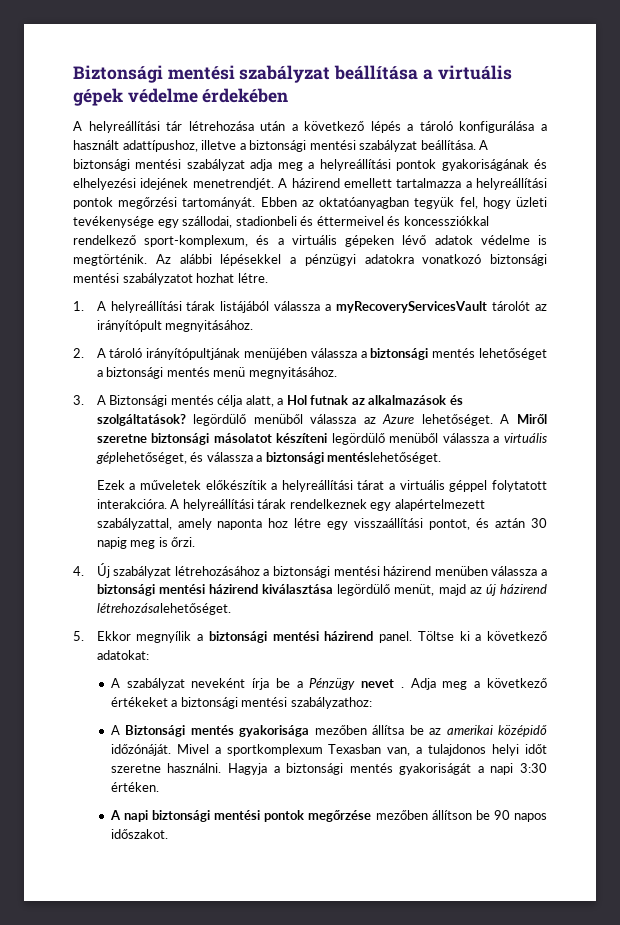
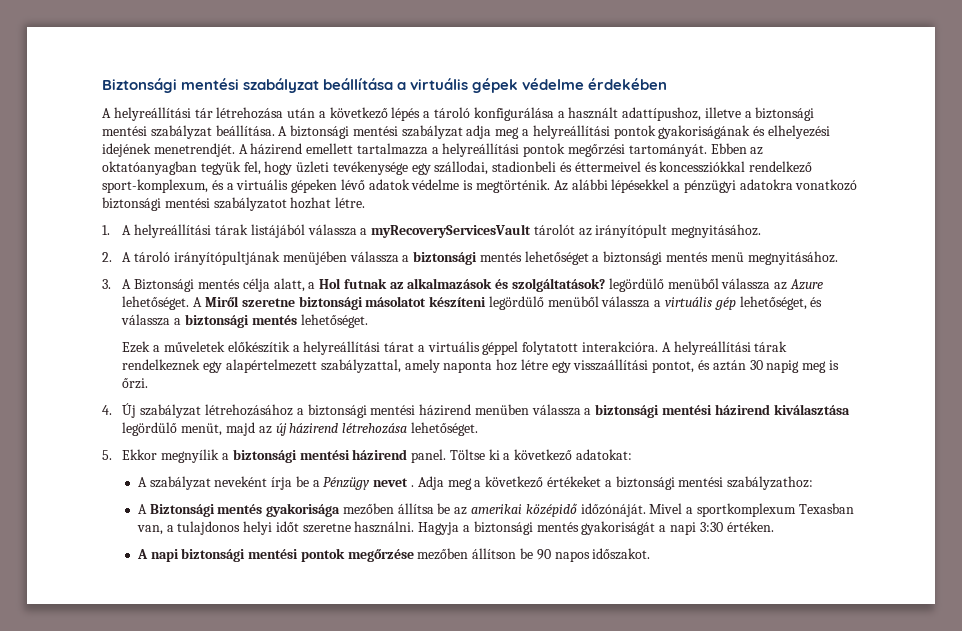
- A Miről szeretne biztonsági másolatot készíteni legördülő menüből válassza a virtuális géplehetőséget, és válassza a biztonsági mentéslehetőséget.
+ A Miről szeretne biztonsági másolatot készíteni legördülő menüből válassza a virtuális gép lehetőséget, és válassza a biztonsági mentés lehetőséget.
- 4. Új szabályzat létrehozásához a biztonsági mentési házirend menüben válassza a biztonsági mentési házirend kiválasztása legördülő menüt, majd az új házirend létrehozásalehetőséget.
+ 4. Új szabályzat létrehozásához a biztonsági mentési házirend menüben válassza a biztonsági mentési házirend kiválasztása legördülő menüt, majd az új házirend létrehozása lehetőséget.

